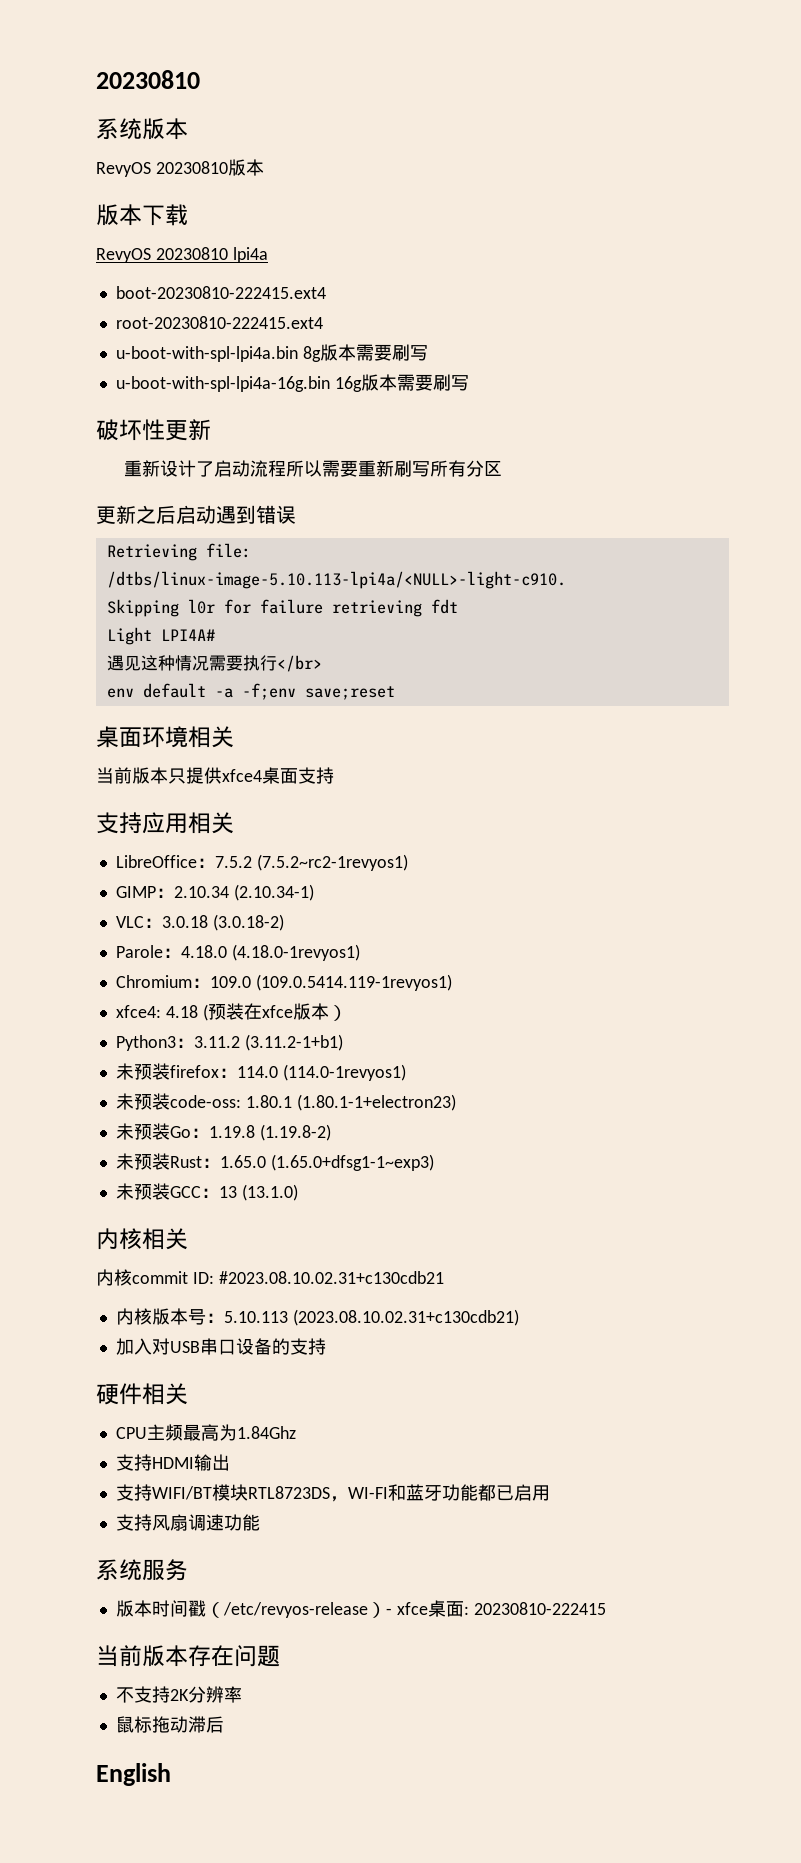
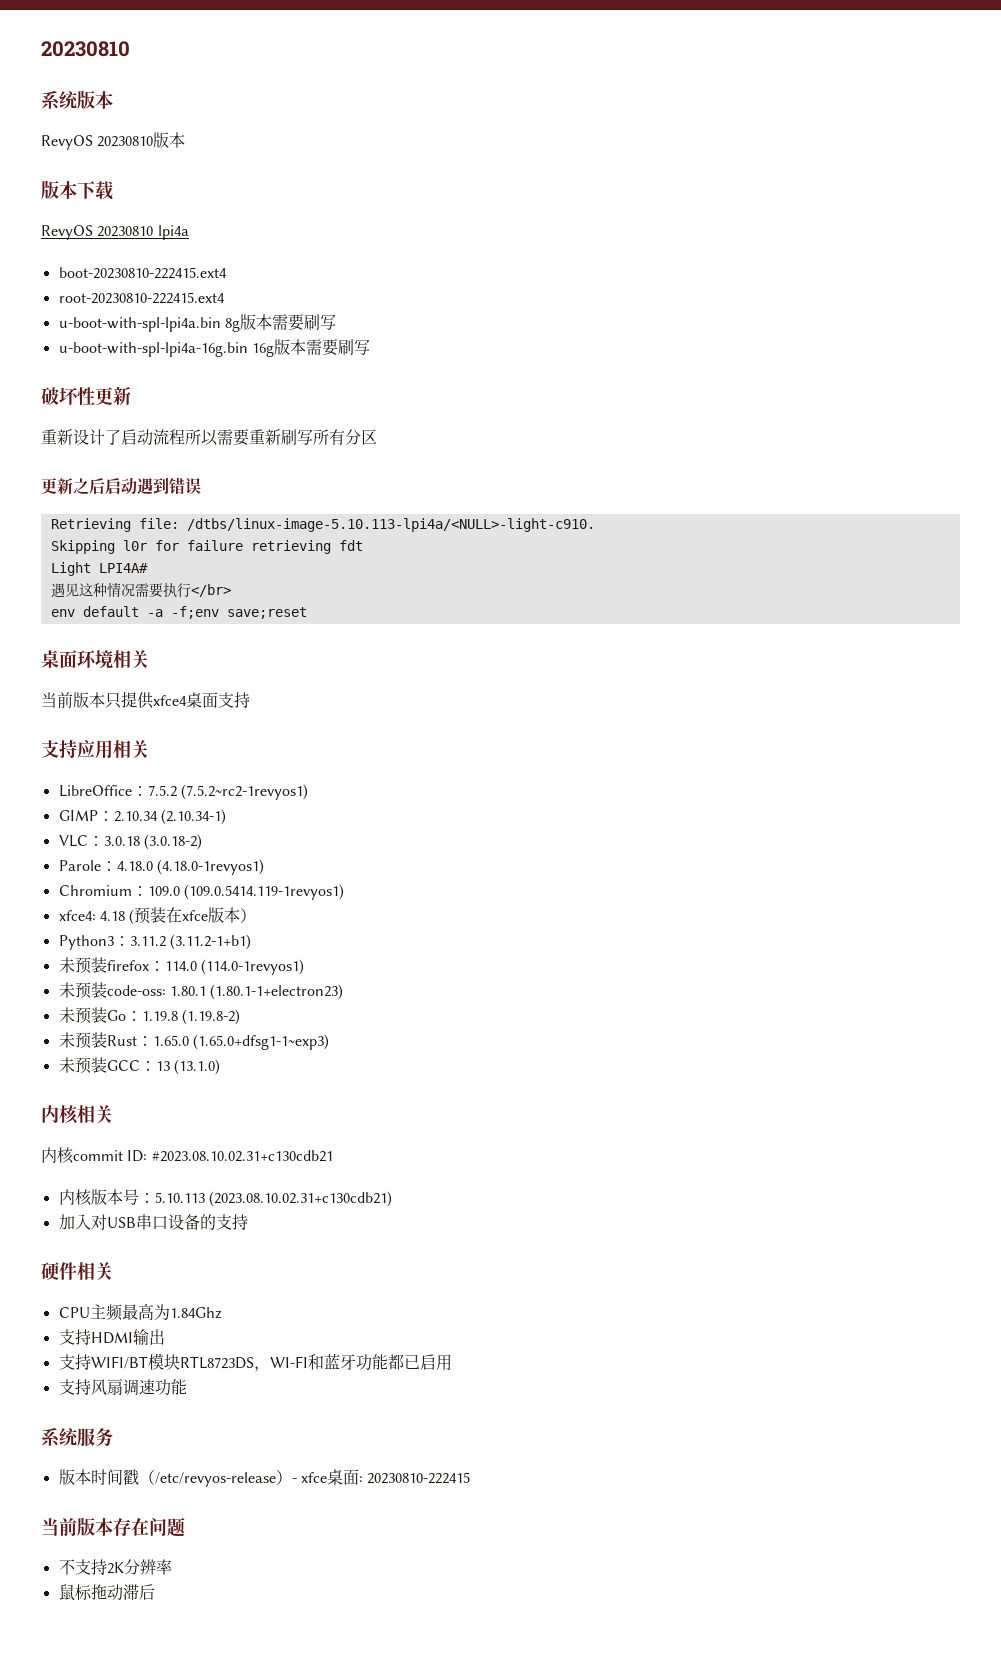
- English

